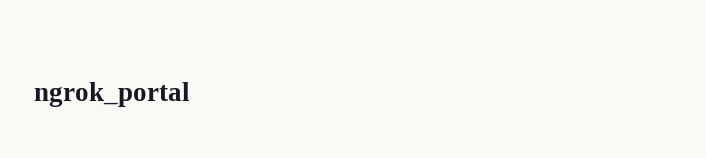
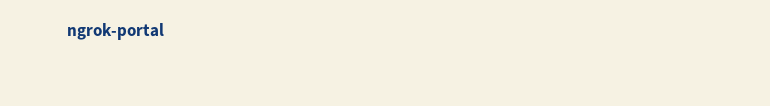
- ngrok_portal
+ ngrok-portal

